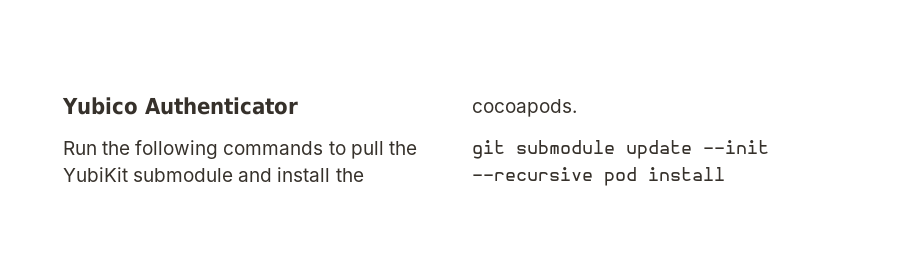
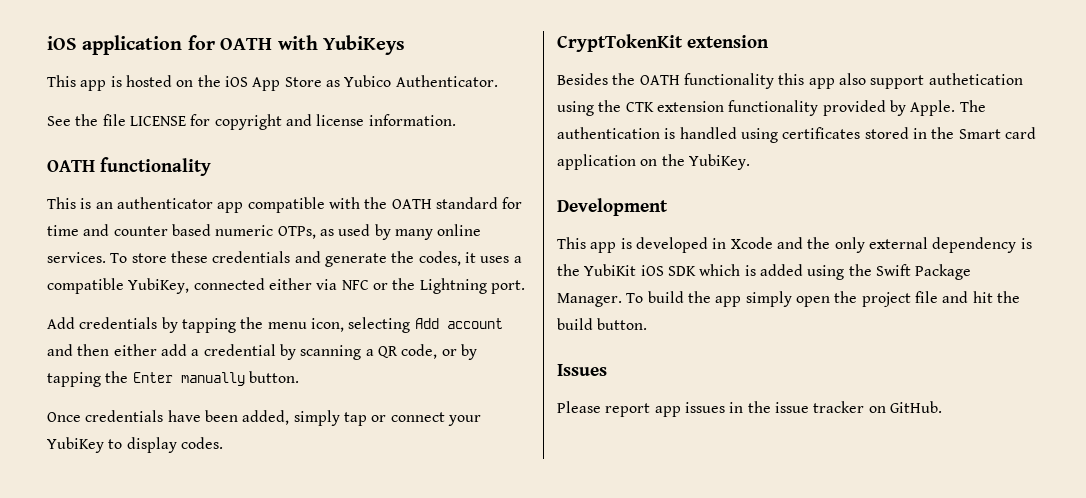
- Yubico Authenticator
- Run the following commands to pull the YubiKit submodule and install the cocoapods.
- git submodule update --init --recursive pod install
+ iOS application for OATH with YubiKeys
+ This app is hosted on the iOS App Store as Yubico Authenticator.
+ See the file LICENSE for copyright and license information.
+ OATH functionality
+ This is an authenticator app compatible with the OATH standard for time and counter based numeric OTPs, as used by many online services. To store these credentials and generate the codes, it uses a compatible YubiKey, connected either via NFC or the Lightning port.
+ Add credentials by tapping the menu icon, selecting Add account and then either add a credential by scanning a QR code, or by tapping the Enter manually button.
+ Once credentials have been added, simply tap or connect your YubiKey to display codes.
+ CryptTokenKit extension
+ Besides the OATH functionality this app also support authetication using the CTK extension functionality provided by Apple. The authentication is handled using certificates stored in the Smart card application on the YubiKey.
+ Development
+ This app is developed in Xcode and the only external dependency is the YubiKit iOS SDK which is added using the Swift Package Manager. To build the app simply open the project file and hit the build button.
+ Issues
+ Please report app issues in the issue tracker on GitHub.

